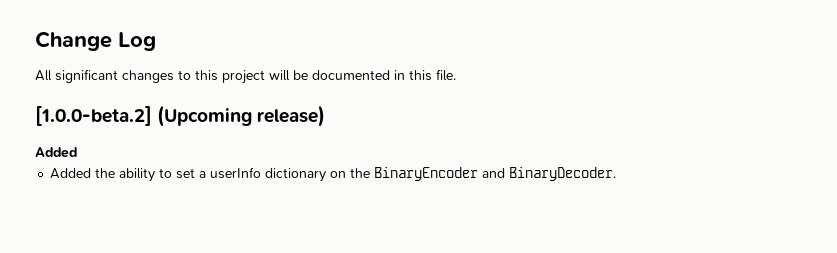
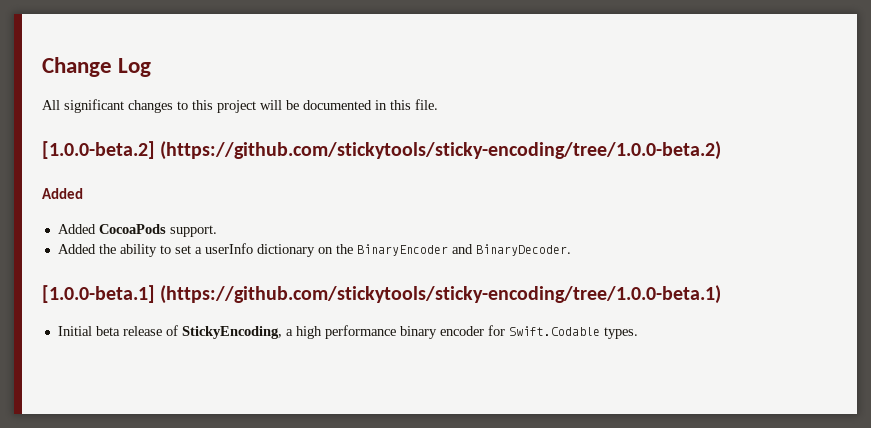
- [1.0.0-beta.2] (Upcoming release)
+ [1.0.0-beta.2] (https://github.com/stickytools/sticky-encoding/tree/1.0.0-beta.2)
  Added
+ Added CocoaPods support.
+ [1.0.0-beta.1] (https://github.com/stickytools/sticky-encoding/tree/1.0.0-beta.1)
+ Initial beta release of StickyEncoding, a high performance binary encoder for Swift.Codable types.

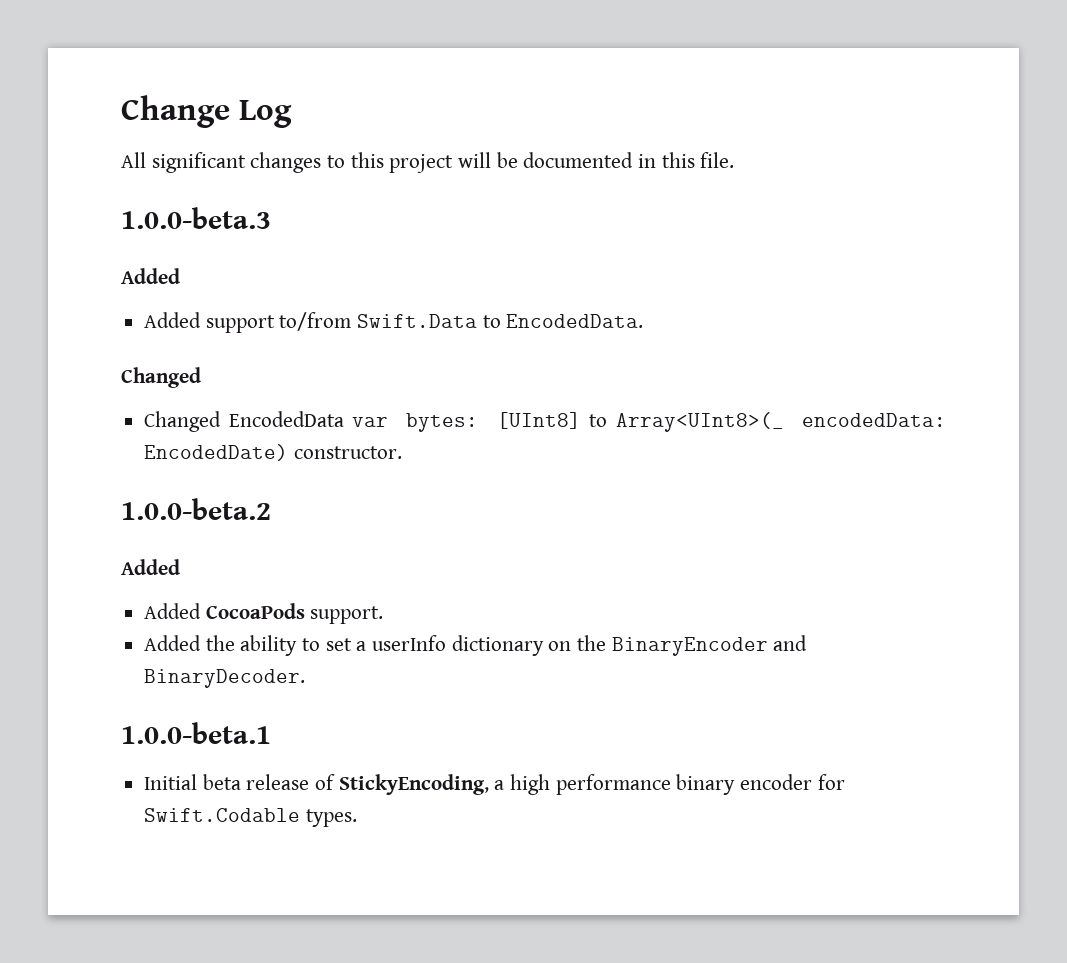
- [1.0.0-beta.2] (https://github.com/stickytools/sticky-encoding/tree/1.0.0-beta.2)
+ 1.0.0-beta.3
+ Added
+ Added support to/from Swift.Data to EncodedData.
+ Changed
+ Changed EncodedData var bytes: [UInt8] to Array<UInt8>(_ encodedData: EncodedDate) constructor.
+ 1.0.0-beta.2
- [1.0.0-beta.1] (https://github.com/stickytools/sticky-encoding/tree/1.0.0-beta.1)
+ 1.0.0-beta.1

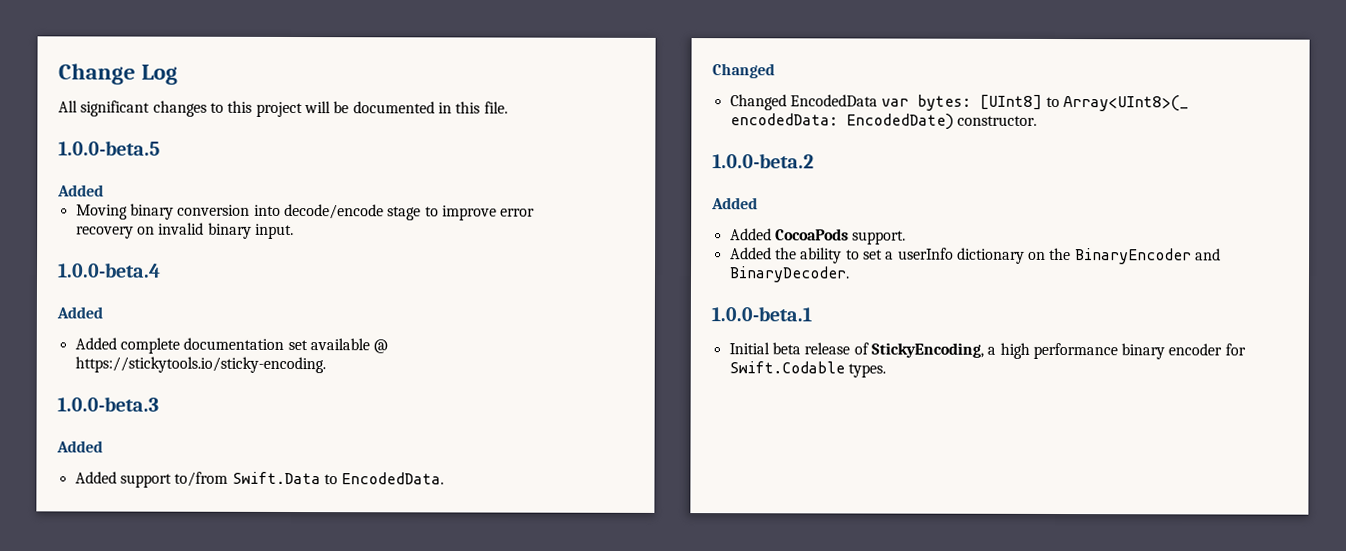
+ 1.0.0-beta.5
+ Added
+ Moving binary conversion into decode/encode stage to improve error recovery on invalid binary input.
+ 1.0.0-beta.4
+ Added
+ Added complete documentation set available @ https://stickytools.io/sticky-encoding.

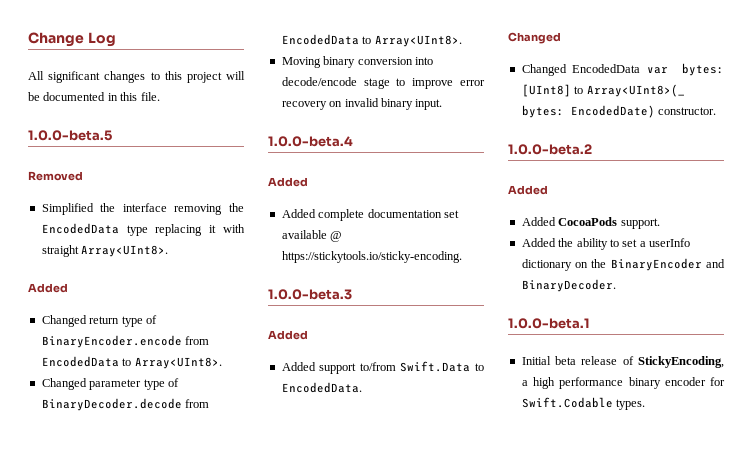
  1.0.0-beta.5
+ Removed
+ Simplified the interface removing the EncodedData type replacing it with straight Array<UInt8>.
  Added
+ Changed return type of BinaryEncoder.encode from EncodedData to Array<UInt8>.
+ Changed parameter type of BinaryDecoder.decode from EncodedData to Array<UInt8>.
- Changed EncodedData var bytes: [UInt8] to Array<UInt8>(_ encodedData: EncodedDate) constructor.
+ Changed EncodedData var bytes: [UInt8] to Array<UInt8>(_ bytes: EncodedDate) constructor.

